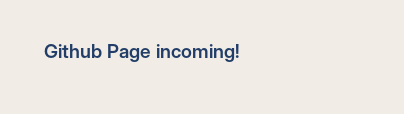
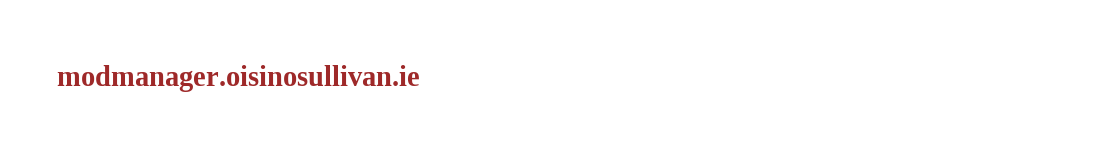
- Github Page incoming!
+ modmanager.oisinosullivan.ie

